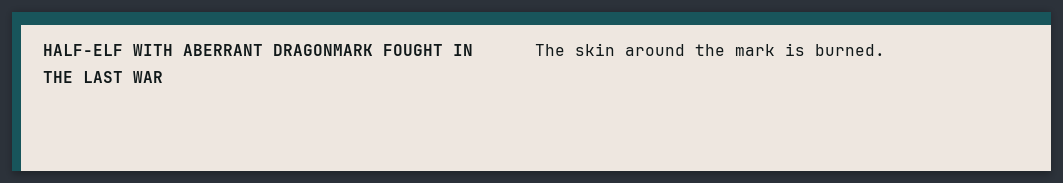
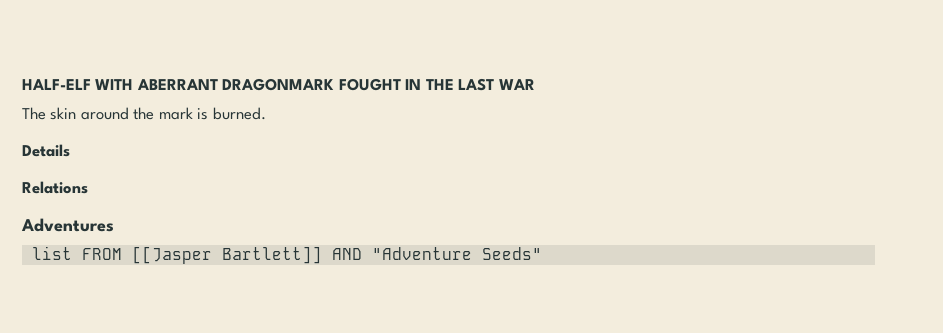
+ Details
+ Relations
+ Adventures
+ list FROM [[Jasper Bartlett]] AND "Adventure Seeds"

